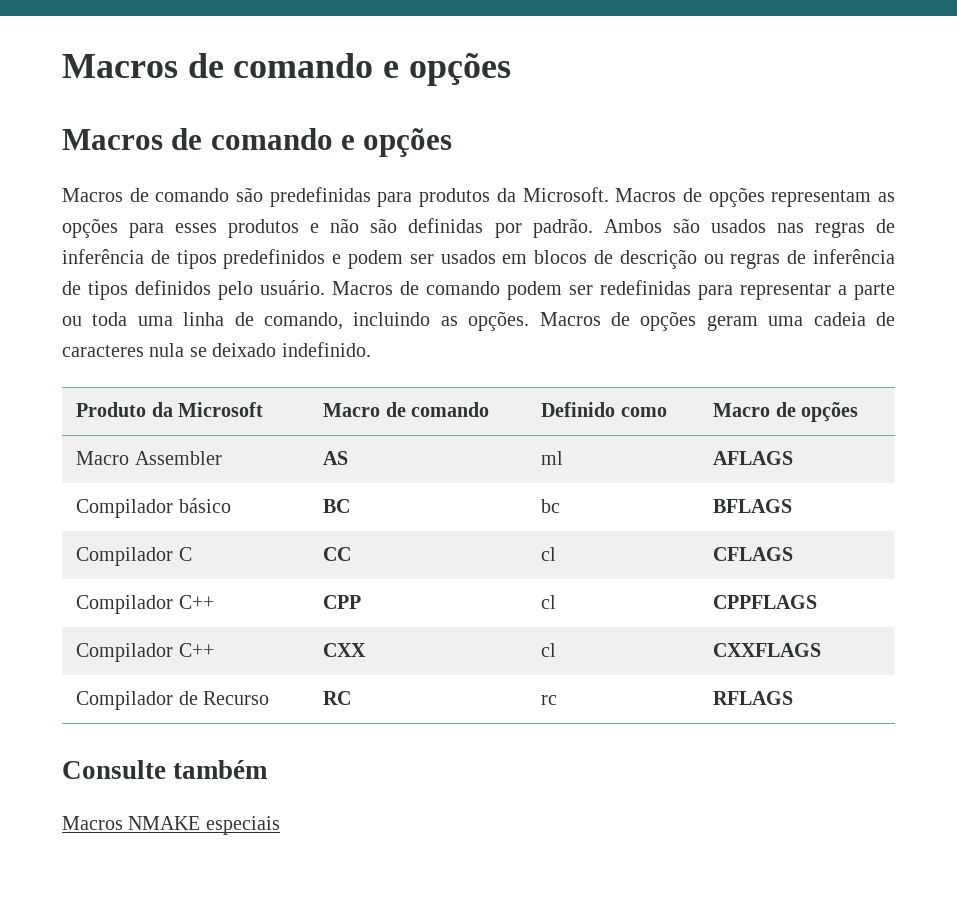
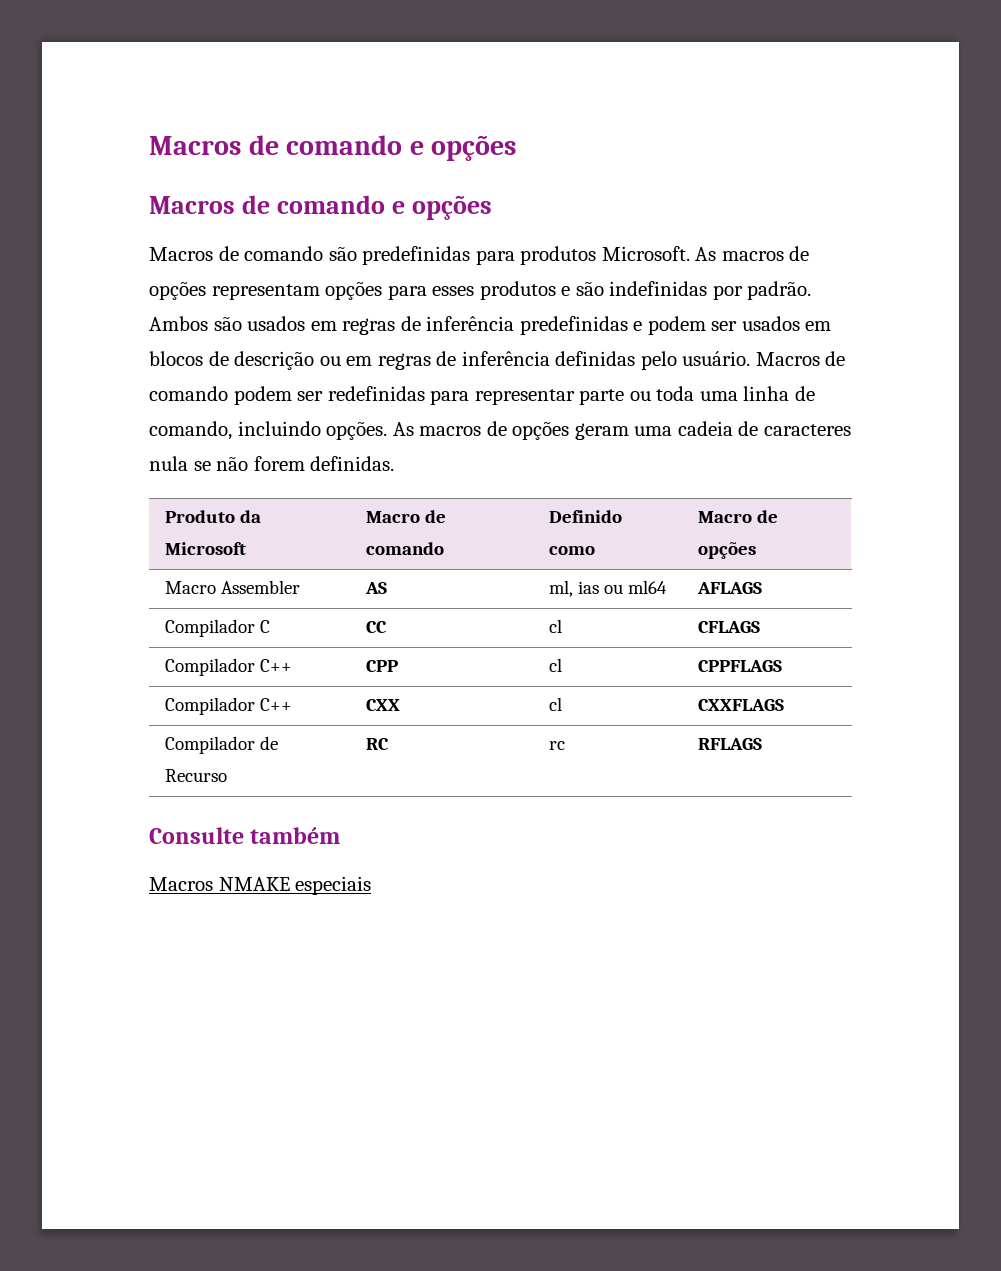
- Macros de comando são predefinidas para produtos da Microsoft. Macros de opções representam as opções para esses produtos e não são definidas por padrão.
+ Macros de comando são predefinidas para produtos Microsoft. As macros de opções representam opções para esses produtos e são indefinidas por padrão.
- Ambos são usados nas regras de inferência de tipos predefinidos e podem ser usados em blocos de descrição ou regras de inferência de tipos definidos pelo usuário.
+ Ambos são usados em regras de inferência predefinidas e podem ser usados em blocos de descrição ou em regras de inferência definidas pelo usuário.
- Macros de comando podem ser redefinidas para representar a parte ou toda uma linha de comando, incluindo as opções. Macros de opções geram uma cadeia de caracteres nula se deixado indefinido.
+ Macros de comando podem ser redefinidas para representar parte ou toda uma linha de comando, incluindo opções. As macros de opções geram uma cadeia de caracteres nula se não forem definidas.
- Macro Assembler | AS | ml | AFLAGS
- Compilador básico | BC | bc | BFLAGS
+ Macro Assembler | AS | ml, ias ou ml64 | AFLAGS

